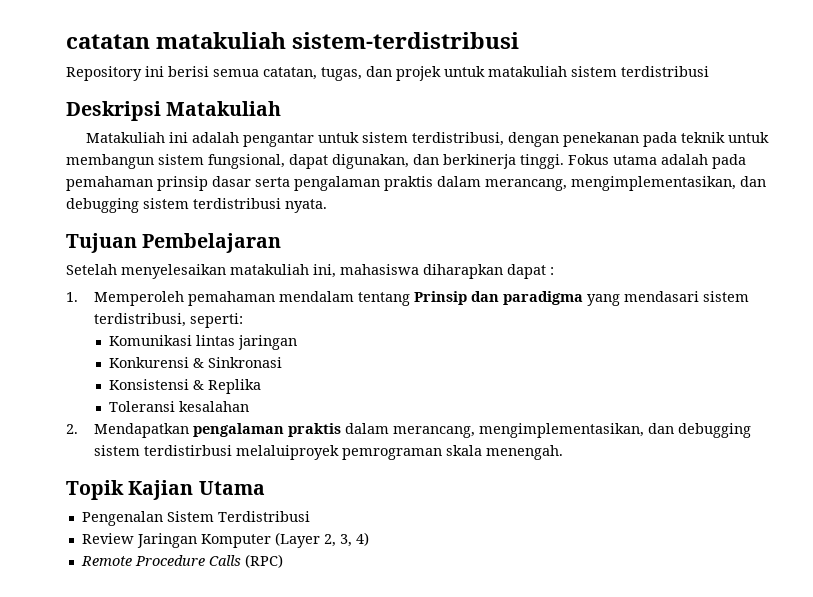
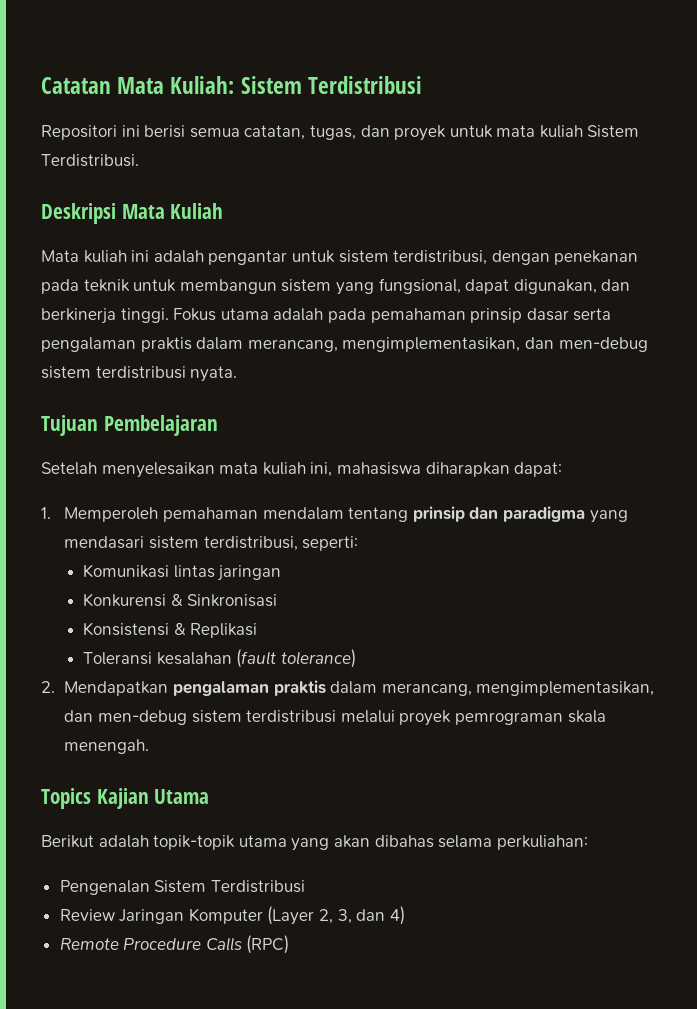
- catatan matakuliah sistem-terdistribusi
- Repository ini berisi semua catatan, tugas, dan projek untuk matakuliah sistem terdistribusi
- Deskripsi Matakuliah
- Matakuliah ini adalah pengantar untuk sistem terdistribusi, dengan penekanan pada teknik untuk membangun sistem fungsional, dapat digunakan, dan berkinerja tinggi.
+ Catatan Mata Kuliah: Sistem Terdistribusi
+ Repositori ini berisi semua catatan, tugas, dan proyek untuk mata kuliah Sistem Terdistribusi.
+ Deskripsi Mata Kuliah
+ Mata kuliah ini adalah pengantar untuk sistem terdistribusi, dengan penekanan pada teknik untuk membangun sistem yang fungsional, dapat digunakan, dan berkinerja tinggi.
- Fokus utama adalah pada pemahaman prinsip dasar serta pengalaman praktis dalam merancang, mengimplementasikan, dan debugging sistem terdistribusi nyata.
+ Fokus utama adalah pada pemahaman prinsip dasar serta pengalaman praktis dalam merancang, mengimplementasikan, dan men-debug sistem terdistribusi nyata.
- Setelah menyelesaikan matakuliah ini, mahasiswa diharapkan dapat :
+ Setelah menyelesaikan mata kuliah ini, mahasiswa diharapkan dapat:
- 1. Memperoleh pemahaman mendalam tentang Prinsip dan paradigma yang mendasari sistem terdistribusi, seperti:
+ 1. Memperoleh pemahaman mendalam tentang prinsip dan paradigma yang mendasari sistem terdistribusi, seperti:
- Konkurensi & Sinkronasi
+ Konkurensi & Sinkronisasi
- Konsistensi & Replika
+ Konsistensi & Replikasi
- Toleransi kesalahan
+ Toleransi kesalahan (fault tolerance)
- 2. Mendapatkan pengalaman praktis dalam merancang, mengimplementasikan, dan debugging sistem terdistirbusi melaluiproyek pemrograman skala menengah.
+ 2. Mendapatkan pengalaman praktis dalam merancang, mengimplementasikan, dan men-debug sistem terdistribusi melalui proyek pemrograman skala menengah.
- Topik Kajian Utama
+ Topics Kajian Utama
+ Berikut adalah topik-topik utama yang akan dibahas selama perkuliahan:
- Review Jaringan Komputer (Layer 2, 3, 4)
+ Review Jaringan Komputer (Layer 2, 3, dan 4)

